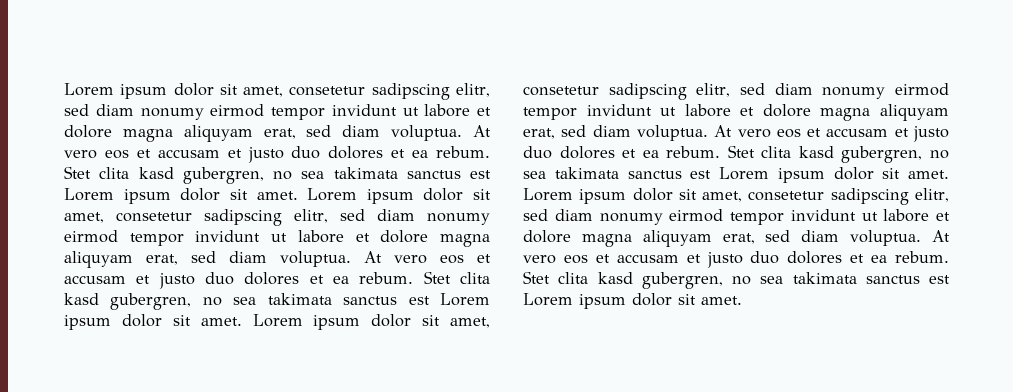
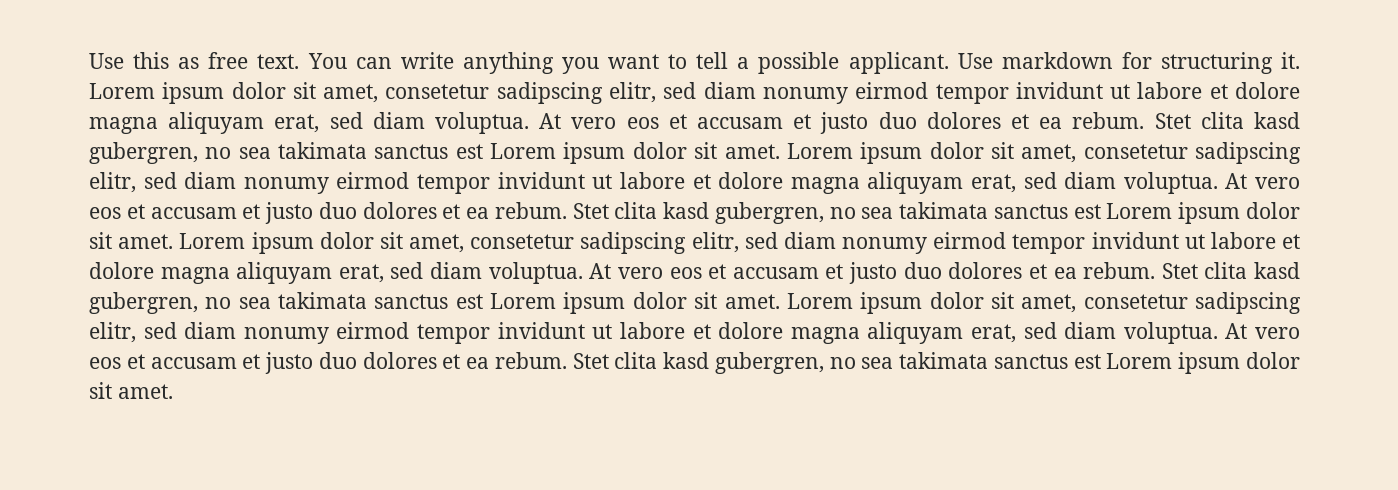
+ Use this as free text. You can write anything you want to tell a possible applicant. Use markdown for structuring it.

